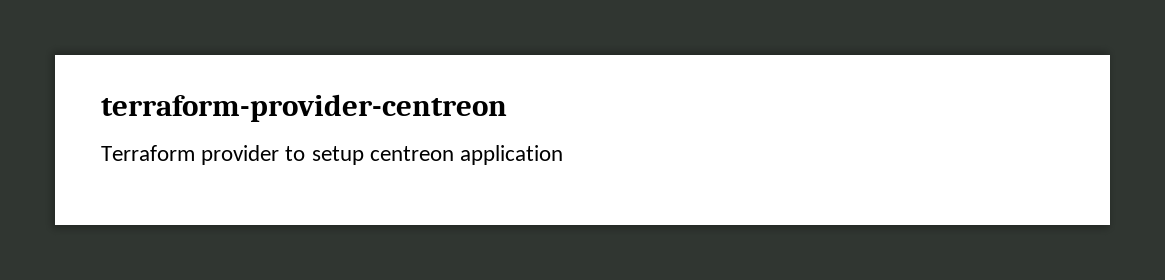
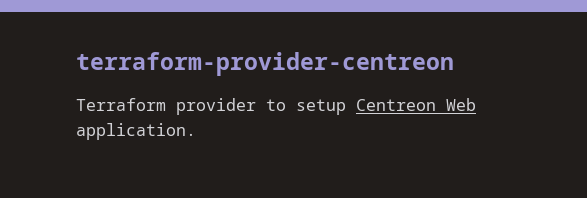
- Terraform provider to setup centreon application
+ Terraform provider to setup Centreon Web application.

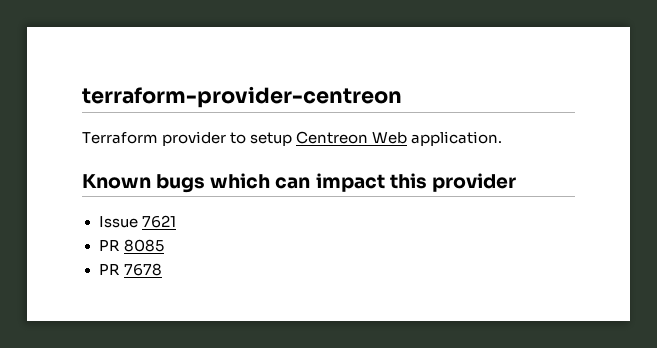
+ Known bugs which can impact this provider
+ Issue 7621
+ PR 8085
+ PR 7678

